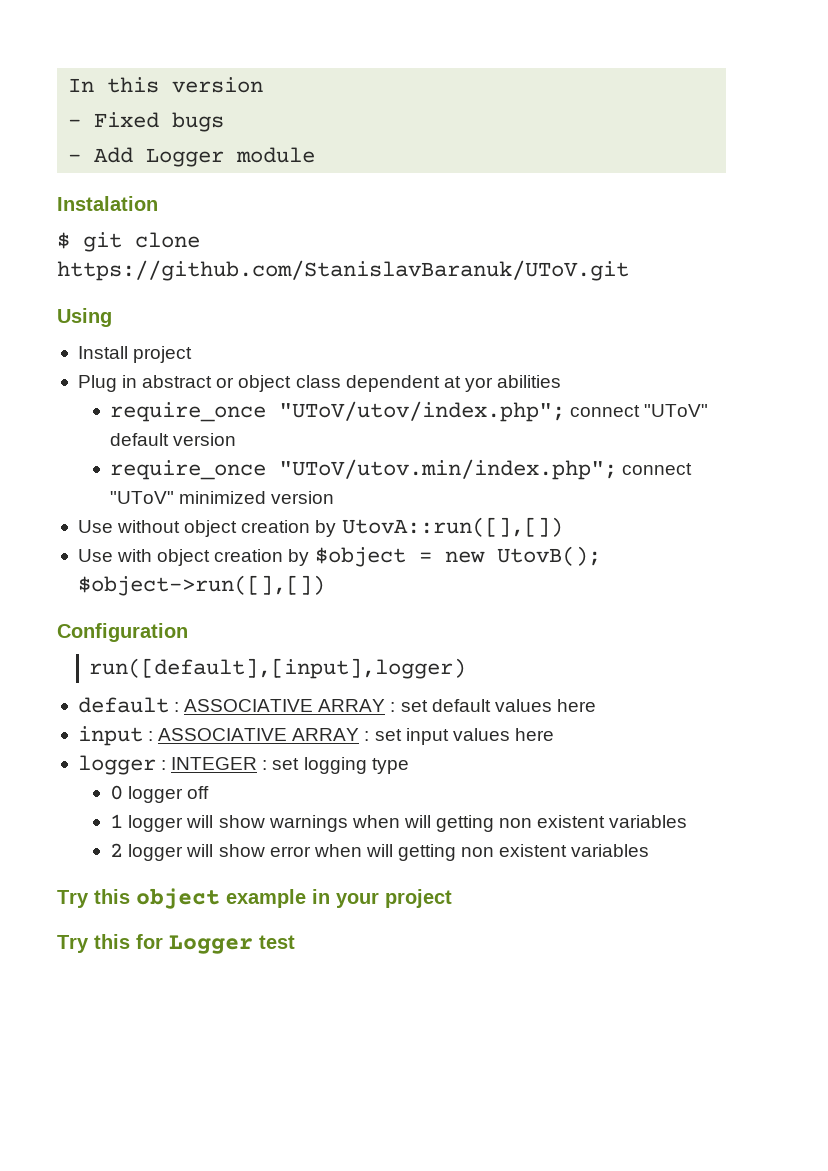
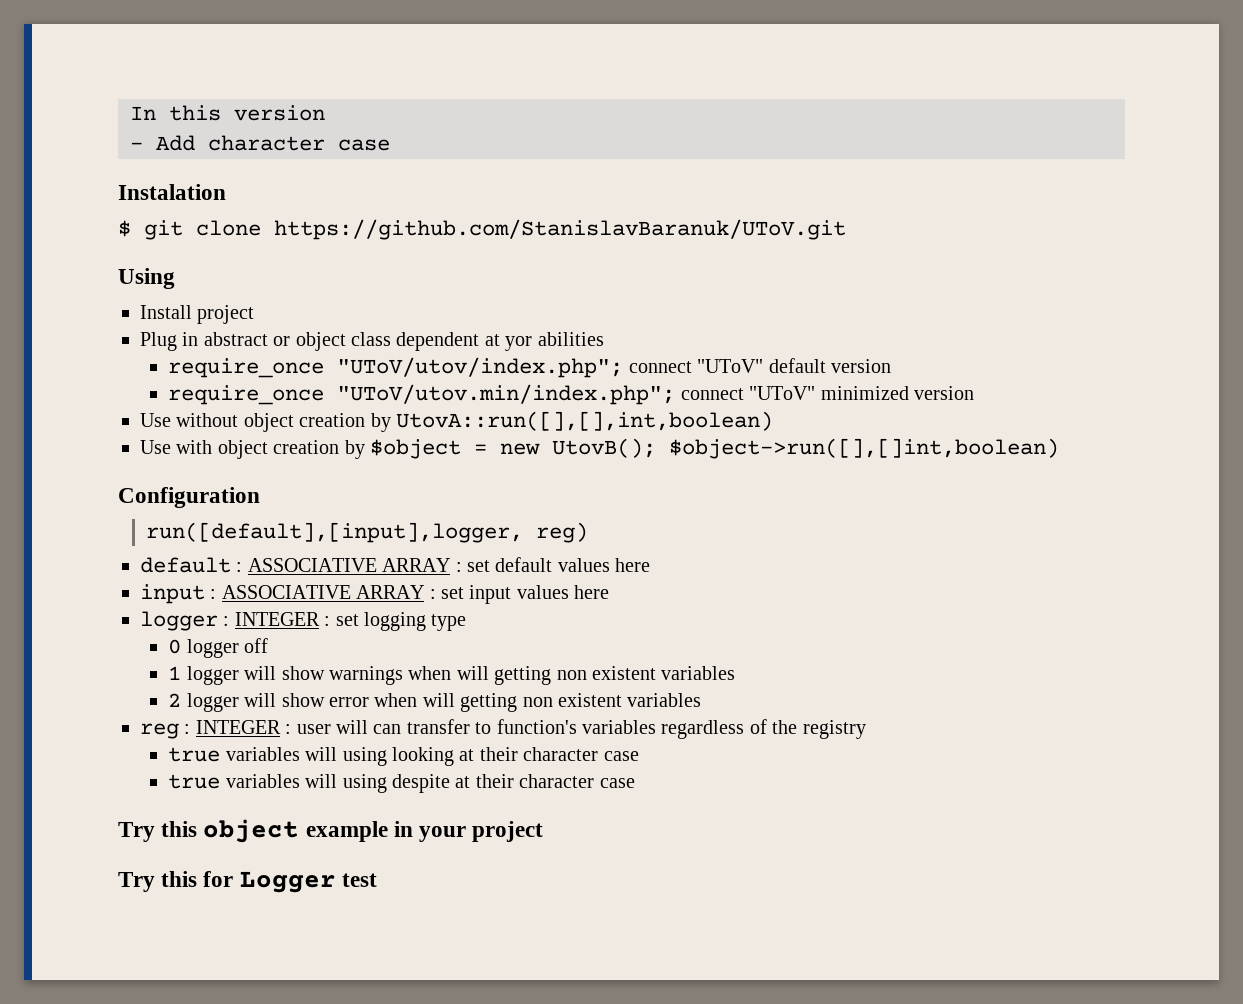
- - Fixed bugs
- - Add Logger module
+ - Add character case
- Use without object creation by UtovA::run([],[])
+ Use without object creation by UtovA::run([],[],int,boolean)
- Use with object creation by $object = new UtovB(); $object->run([],[])
+ Use with object creation by $object = new UtovB(); $object->run([],[]int,boolean)
- run([default],[input],logger)
+ run([default],[input],logger, reg)
+ reg : INTEGER : user will can transfer to function's variables regardless of the registry
+ true variables will using looking at their character case
+ true variables will using despite at their character case

